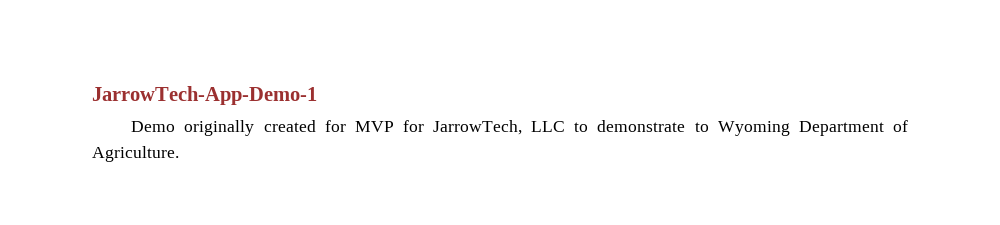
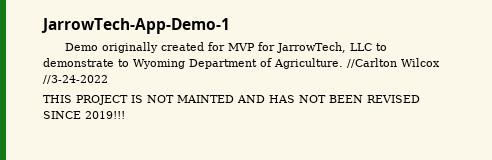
+ //Carlton Wilcox //3-24-2022
+ THIS PROJECT IS NOT MAINTED AND HAS NOT BEEN REVISED SINCE 2019!!!

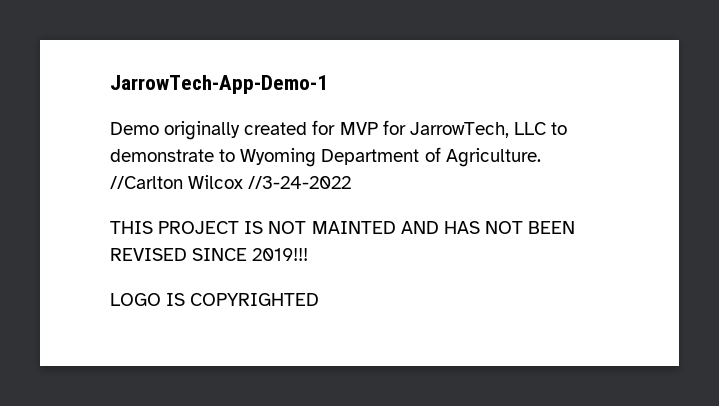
+ LOGO IS COPYRIGHTED

